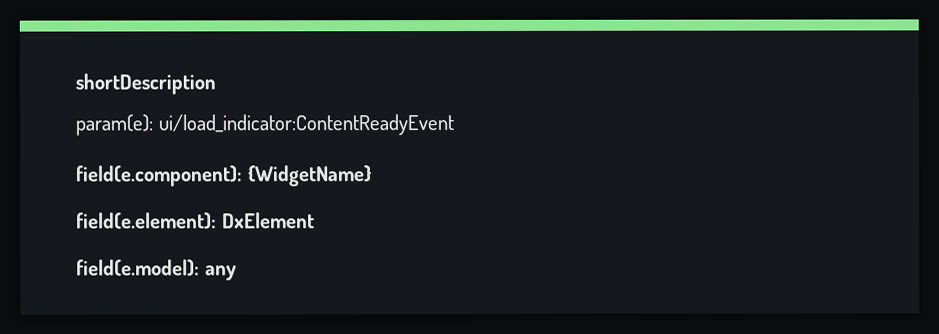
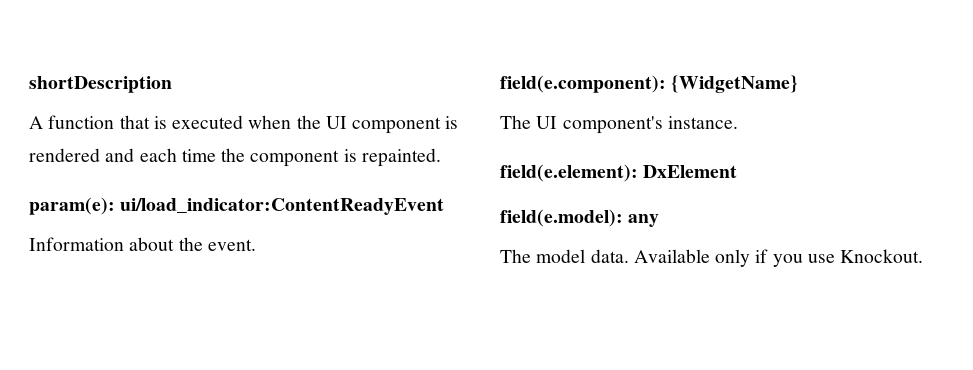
+ A function that is executed when the UI component is rendered and each time the component is repainted.
  param(e): ui/load_indicator:ContentReadyEvent
+ Information about the event.
  field(e.component): {WidgetName}
+ The UI component's instance.
  field(e.element): DxElement
  field(e.model): any
+ The model data. Available only if you use Knockout.

